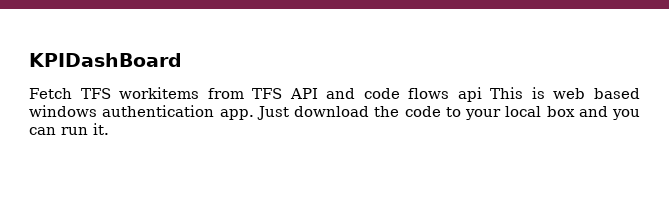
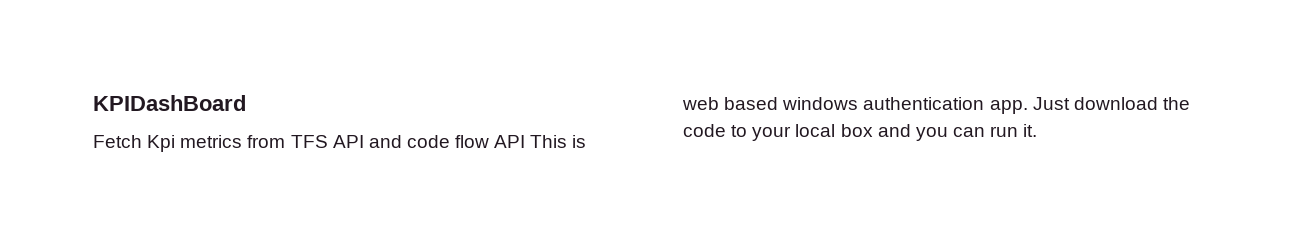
- Fetch TFS workitems from TFS API and code flows api This is web based windows authentication app.
+ Fetch Kpi metrics from TFS API and code flow API This is web based windows authentication app.

